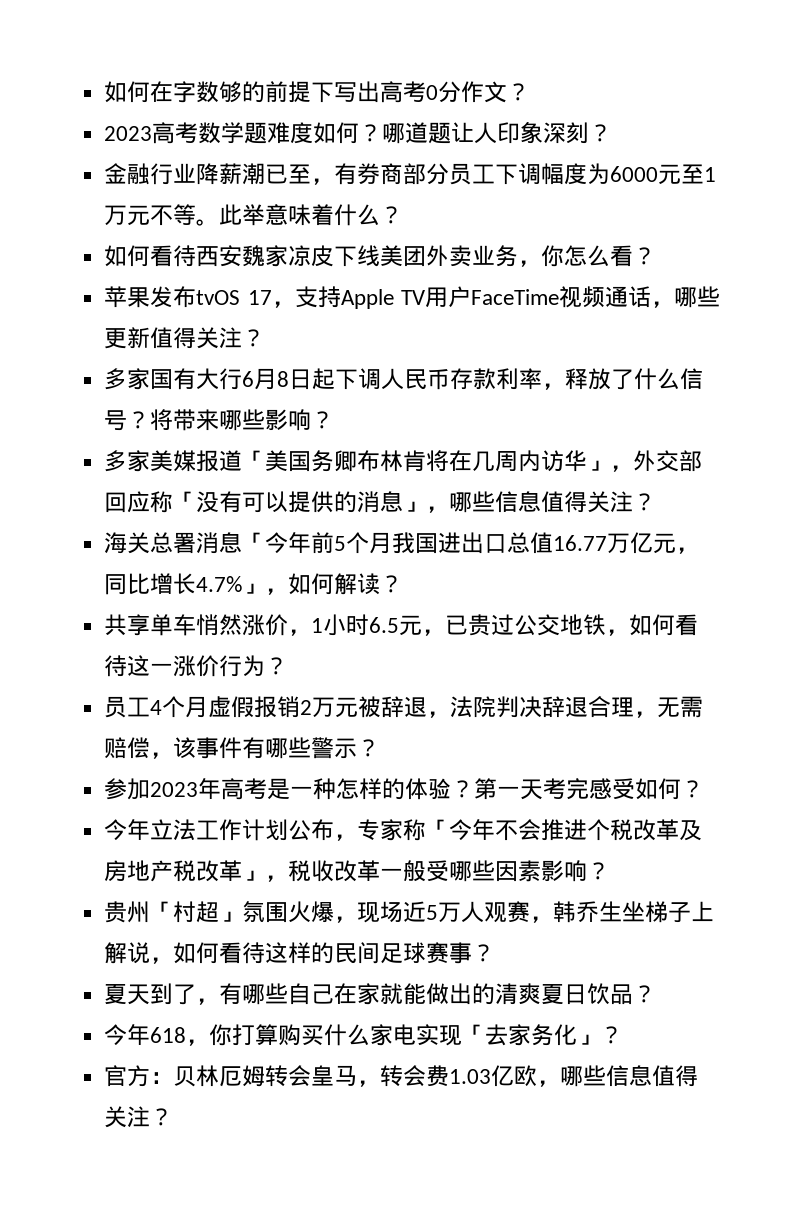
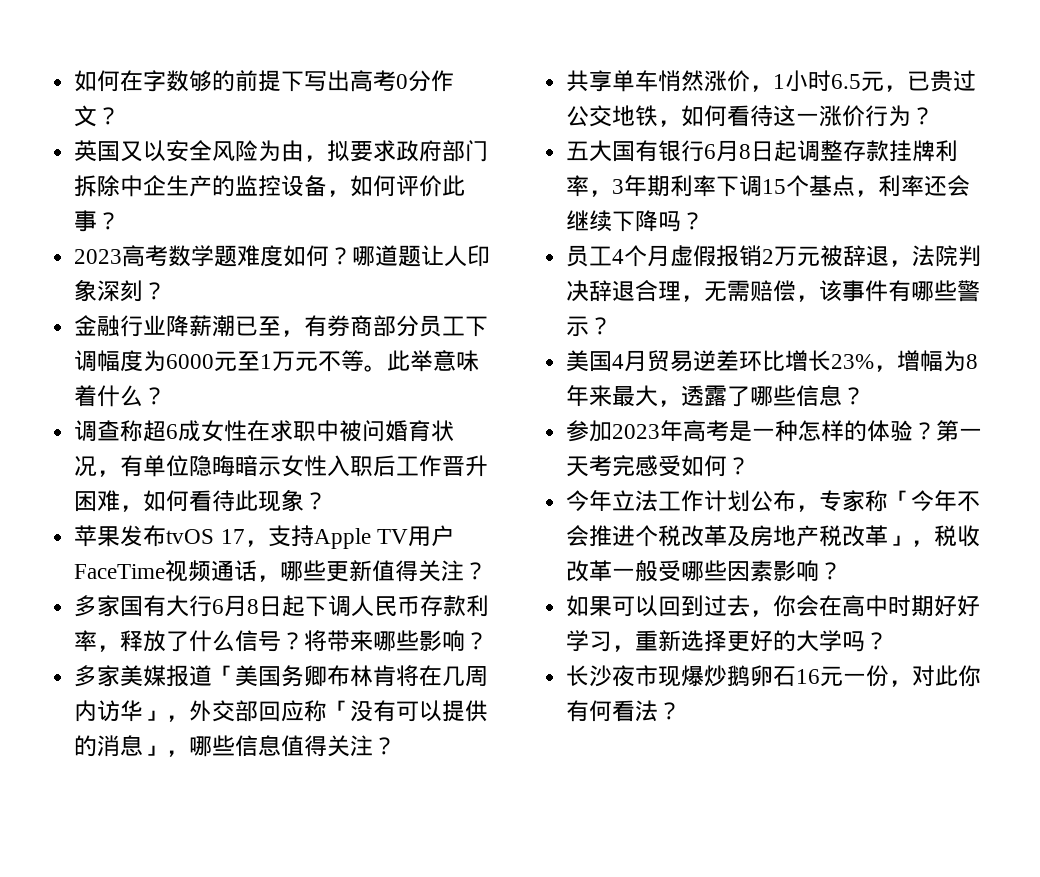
+ 英国又以安全风险为由，拟要求政府部门拆除中企生产的监控设备，如何评价此事？
- 如何看待西安魏家凉皮下线美团外卖业务，你怎么看？
+ 调查称超6成女性在求职中被问婚育状况，有单位隐晦暗示女性入职后工作晋升困难，如何看待此现象？
- 海关总署消息「今年前5个月我国进出口总值16.77万亿元，同比增长4.7%」，如何解读？
+ 五大国有银行6月8日起调整存款挂牌利率，3年期利率下调15个基点，利率还会继续下降吗？
+ 美国4月贸易逆差环比增长23%，增幅为8年来最大，透露了哪些信息？
- 贵州「村超」氛围火爆，现场近5万人观赛，韩乔生坐梯子上解说，如何看待这样的民间足球赛事？
- 夏天到了，有哪些自己在家就能做出的清爽夏日饮品？
- 今年618，你打算购买什么家电实现「去家务化」？
- 官方：贝林厄姆转会皇马，转会费1.03亿欧，哪些信息值得关注？
+ 如果可以回到过去，你会在高中时期好好学习，重新选择更好的大学吗？
+ 长沙夜市现爆炒鹅卵石16元一份，对此你有何看法？

